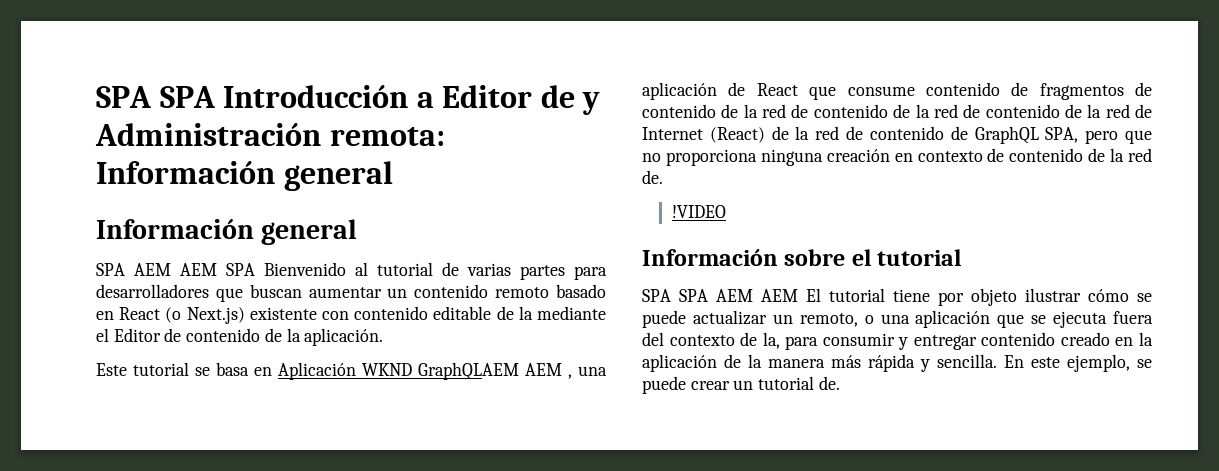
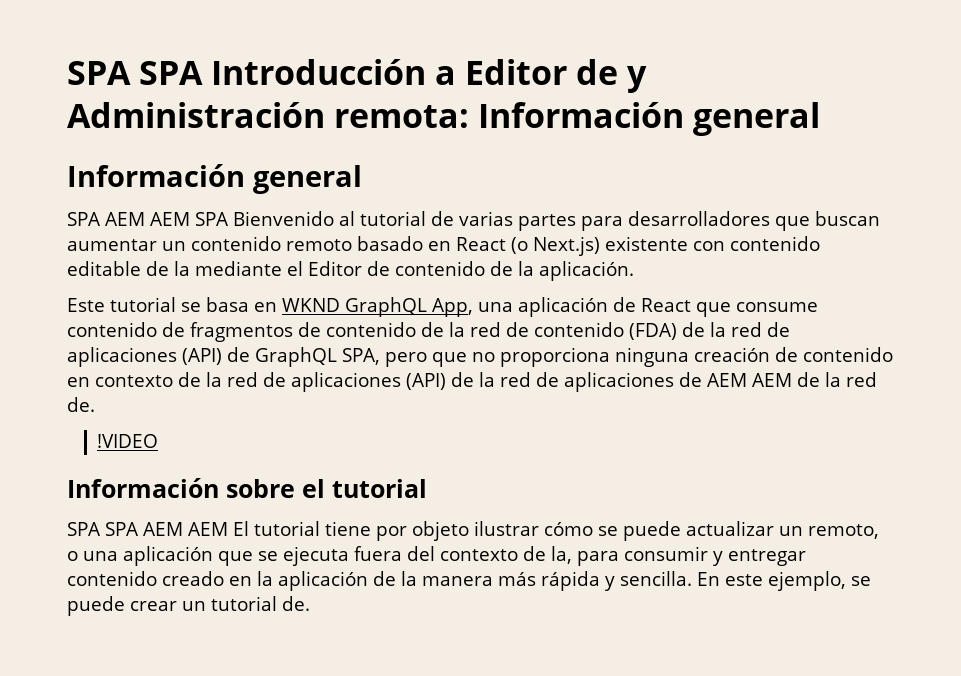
- Este tutorial se basa en Aplicación WKND GraphQLAEM AEM , una aplicación de React que consume contenido de fragmentos de contenido de la red de contenido de la red de contenido de la red de Internet (React) de la red de contenido de GraphQL SPA, pero que no proporciona ninguna creación en contexto de contenido de la red de.
+ Este tutorial se basa en WKND GraphQL App, una aplicación de React que consume contenido de fragmentos de contenido de la red de contenido (FDA) de la red de aplicaciones (API) de GraphQL SPA, pero que no proporciona ninguna creación de contenido en contexto de la red de aplicaciones (API) de la red de aplicaciones de AEM AEM de la red de.

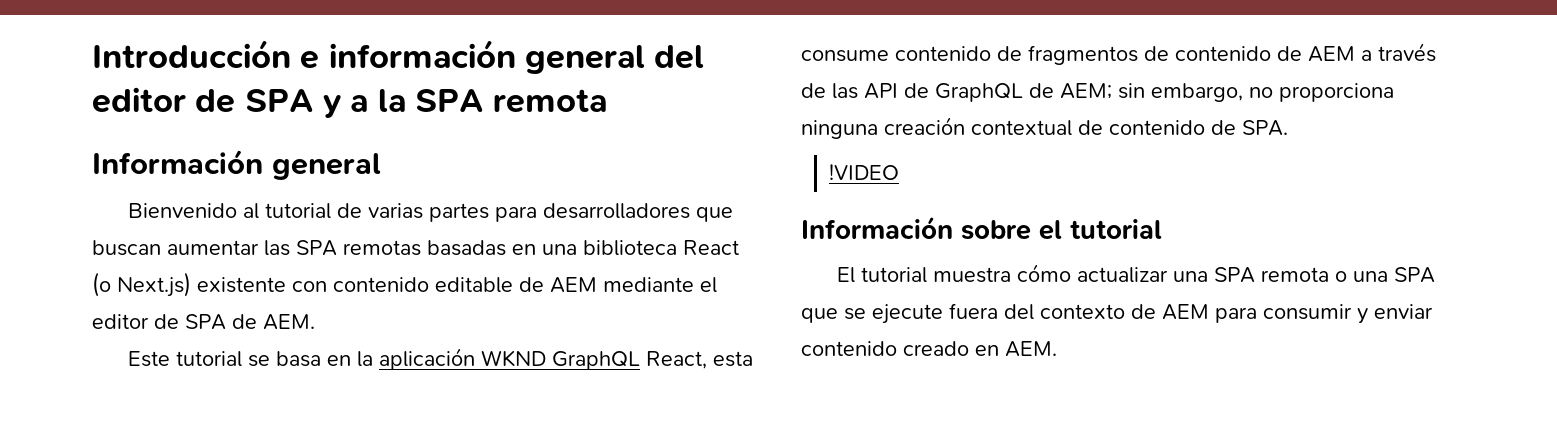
- SPA SPA Introducción a Editor de y Administración remota: Información general
+ Introducción e información general del editor de SPA y a la SPA remota
  Información general
- SPA AEM AEM SPA Bienvenido al tutorial de varias partes para desarrolladores que buscan aumentar un contenido remoto basado en React (o Next.js) existente con contenido editable de la mediante el Editor de contenido de la aplicación.
+ Bienvenido al tutorial de varias partes para desarrolladores que buscan aumentar las SPA remotas basadas en una biblioteca React (o Next.js) existente con contenido editable de AEM mediante el editor de SPA de AEM.
- Este tutorial se basa en WKND GraphQL App, una aplicación de React que consume contenido de fragmentos de contenido de la red de contenido (FDA) de la red de aplicaciones (API) de GraphQL SPA, pero que no proporciona ninguna creación de contenido en contexto de la red de aplicaciones (API) de la red de aplicaciones de AEM AEM de la red de.
+ Este tutorial se basa en la aplicación WKND GraphQL React, esta consume contenido de fragmentos de contenido de AEM a través de las API de GraphQL de AEM; sin embargo, no proporciona ninguna creación contextual de contenido de SPA.
- SPA SPA AEM AEM El tutorial tiene por objeto ilustrar cómo se puede actualizar un remoto, o una aplicación que se ejecuta fuera del contexto de la, para consumir y entregar contenido creado en la aplicación de la manera más rápida y sencilla. En este ejemplo, se puede crear un tutorial de.
+ El tutorial muestra cómo actualizar una SPA remota o una SPA que se ejecute fuera del contexto de AEM para consumir y enviar contenido creado en AEM.

